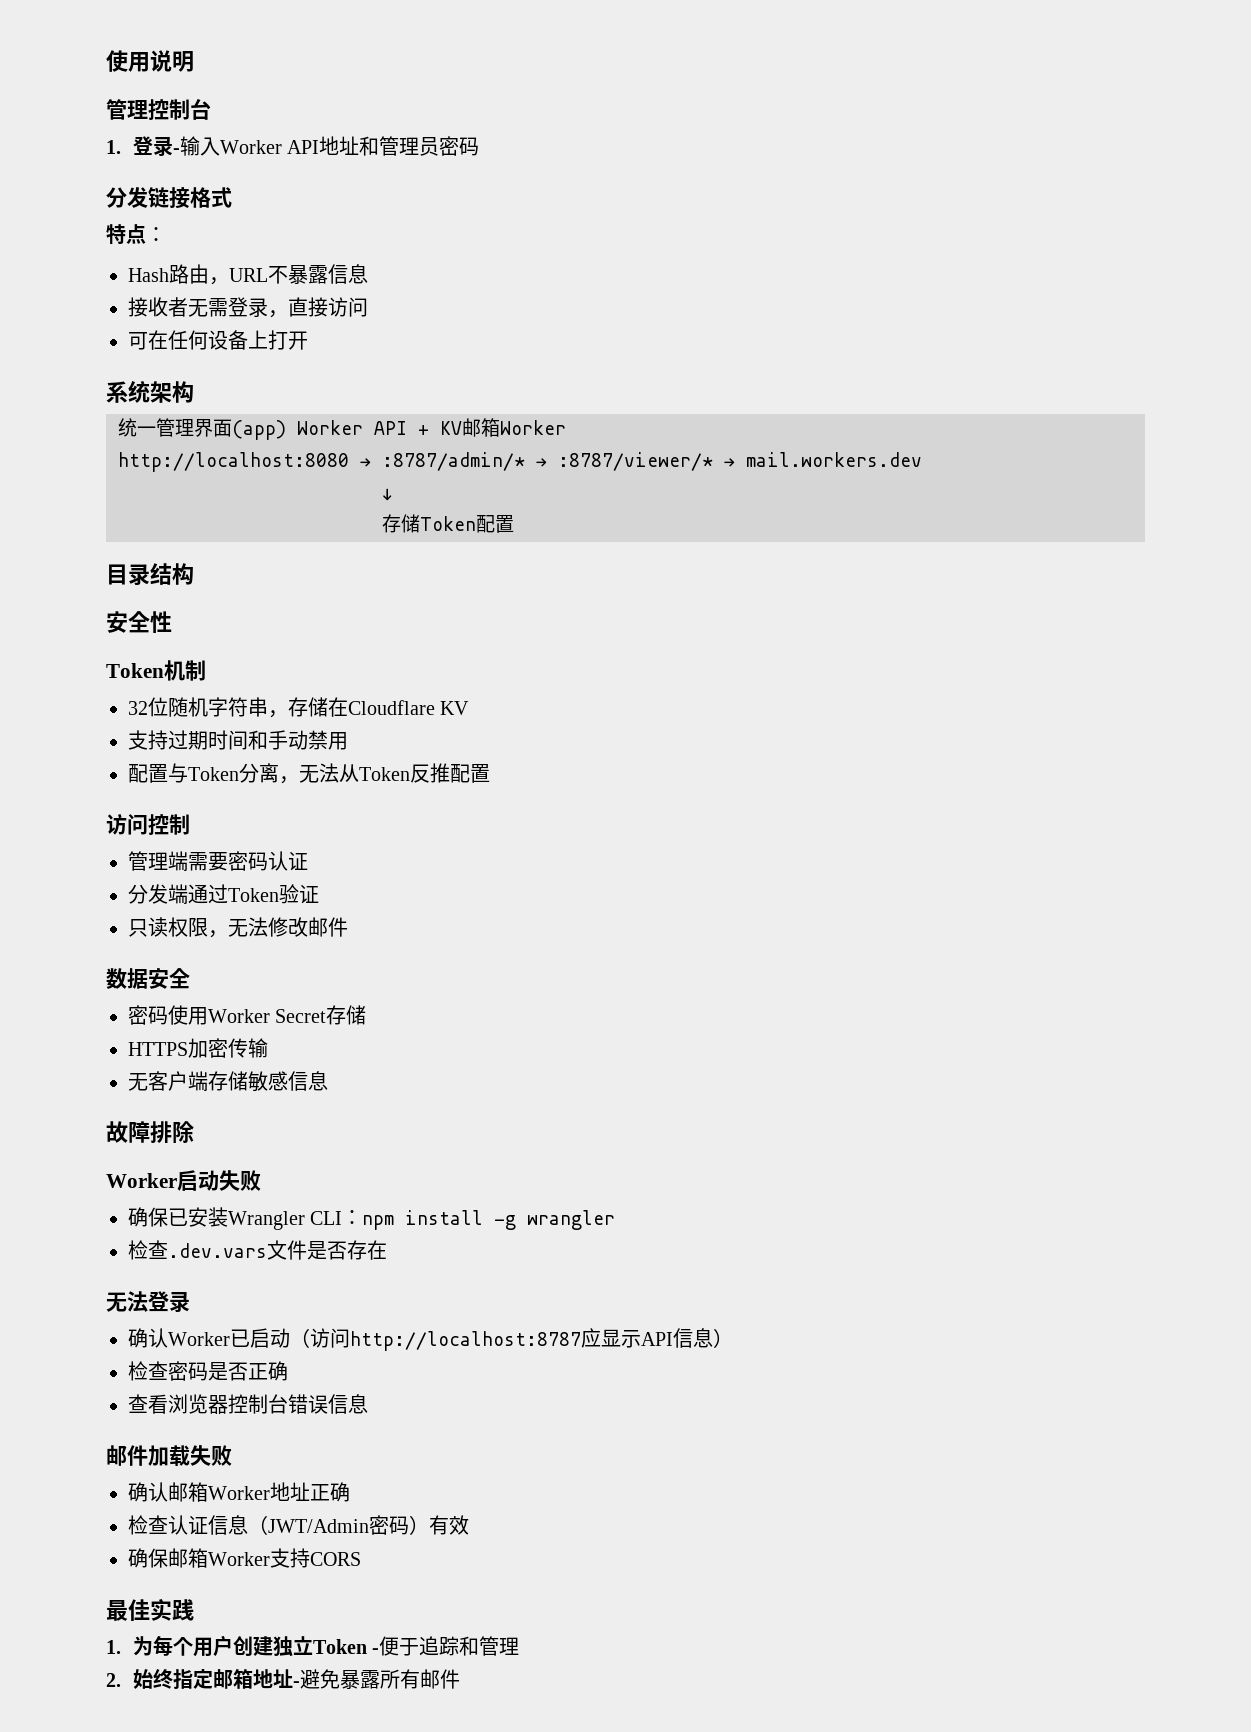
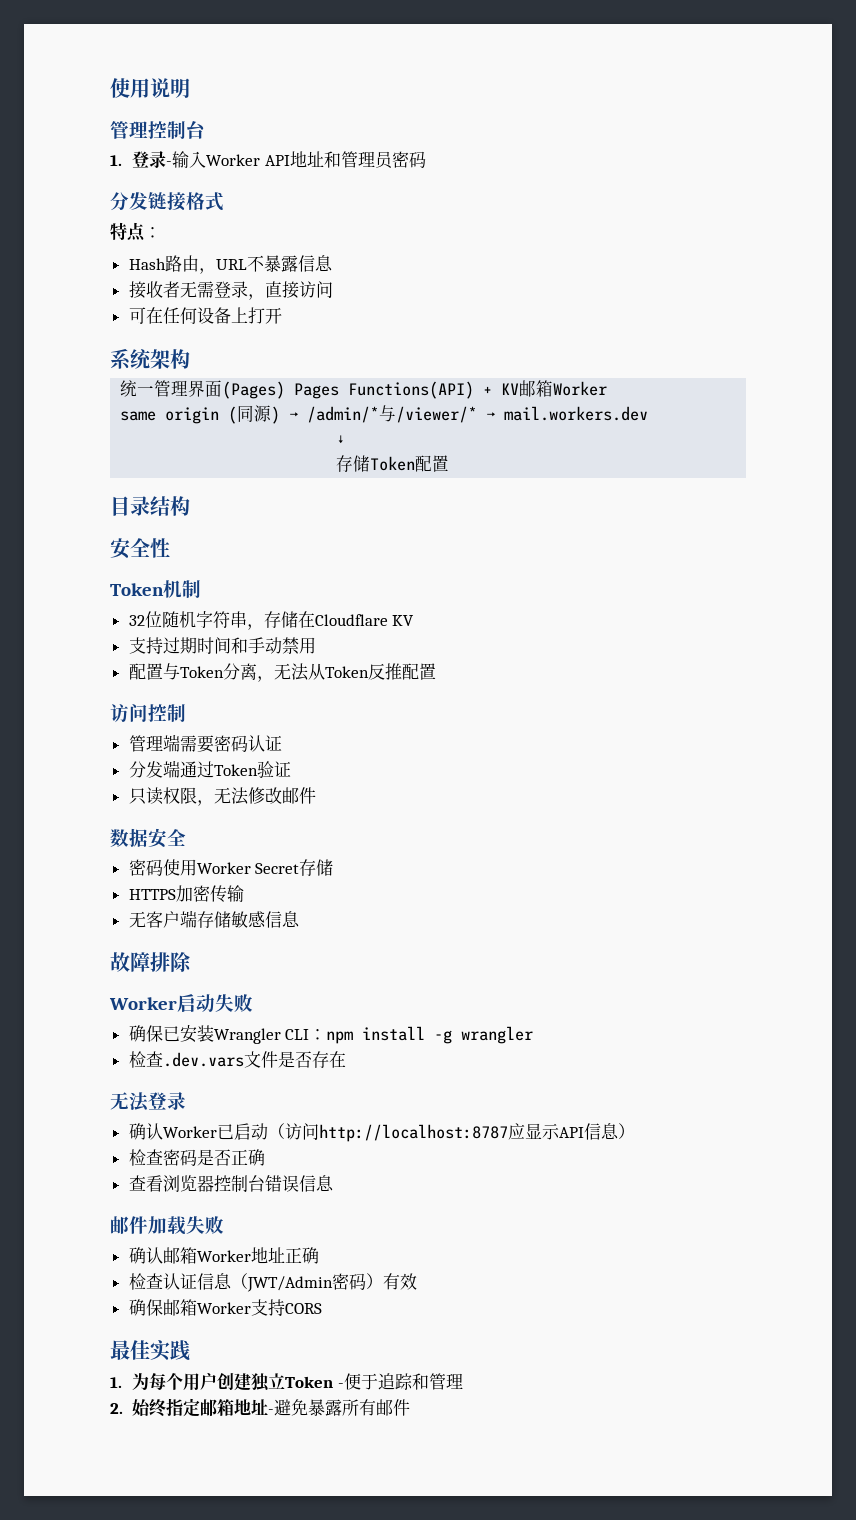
- 统一管理界面(app) Worker API + KV邮箱Worker
+ 统一管理界面(Pages) Pages Functions(API) + KV邮箱Worker
- http://localhost:8080 → :8787/admin/* → :8787/viewer/* → mail.workers.dev
+ same origin (同源) → /admin/*与/viewer/* → mail.workers.dev

